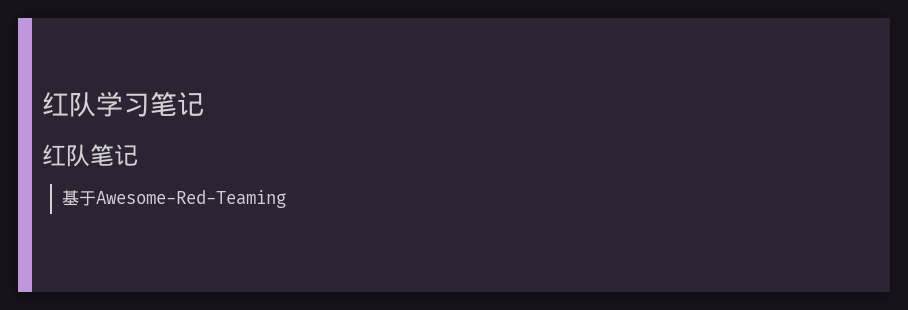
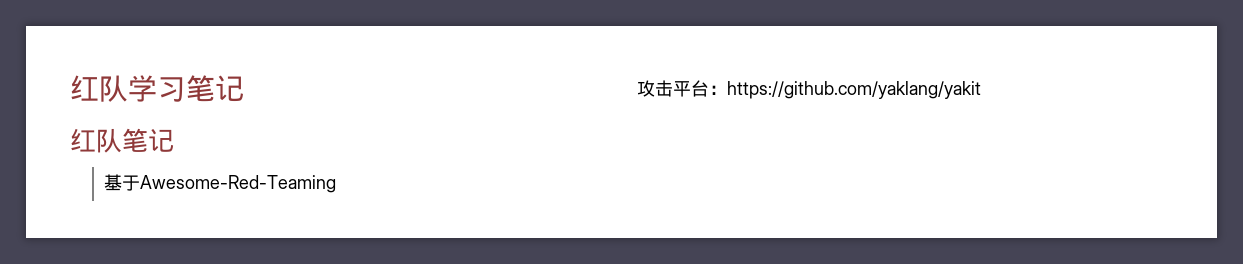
+ 攻击平台：https://github.com/yaklang/yakit

